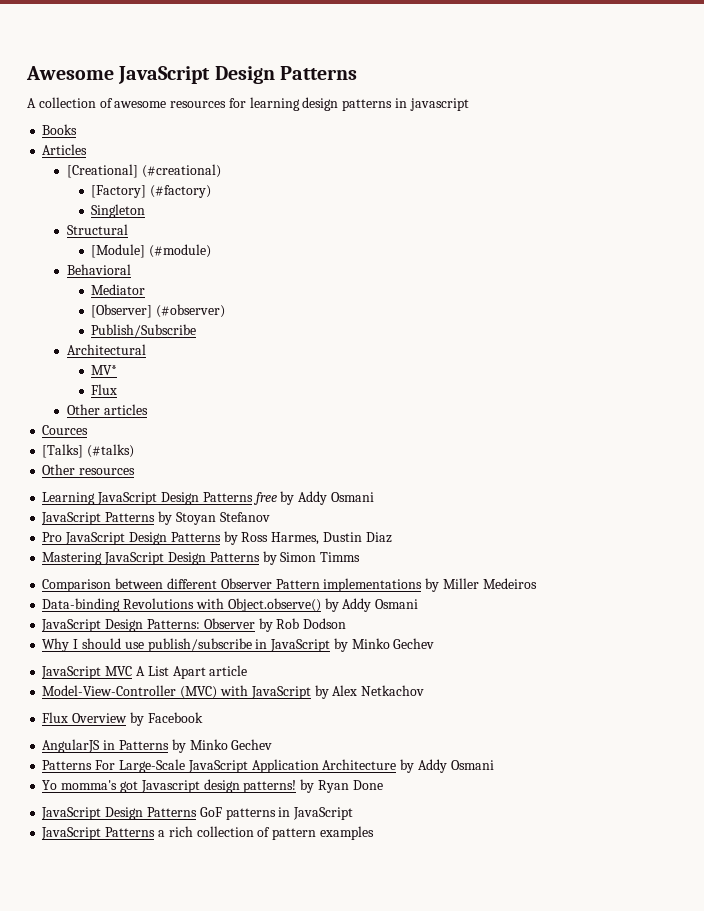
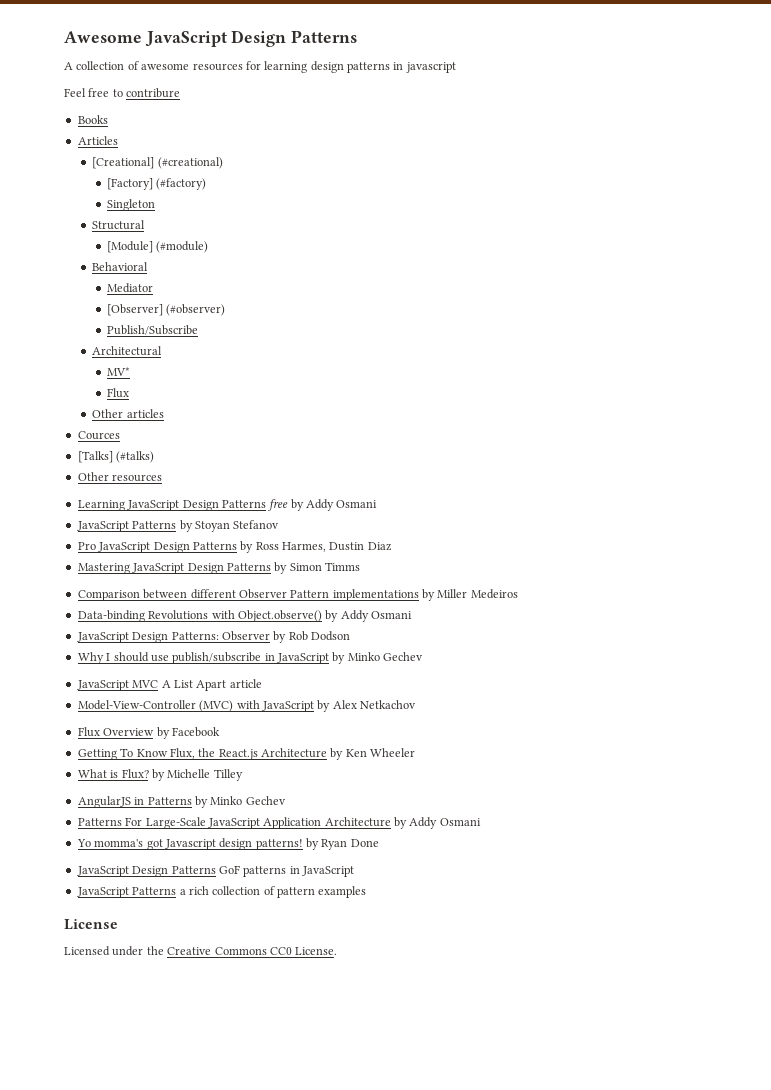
+ Feel free to contribure
+ Getting To Know Flux, the React.js Architecture by Ken Wheeler
+ What is Flux? by Michelle Tilley
+ License
+ Licensed under the Creative Commons CC0 License.

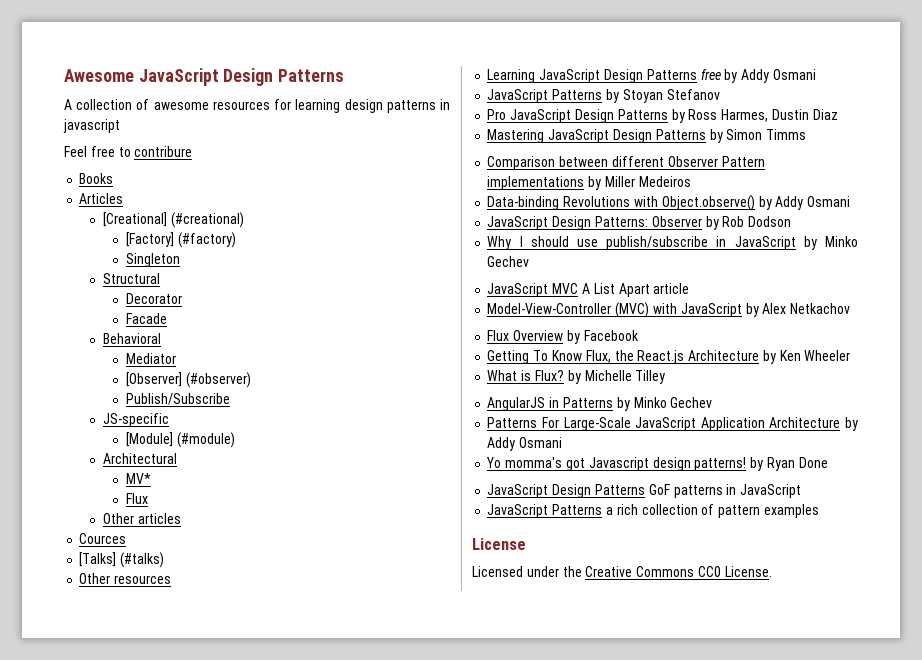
- [Module] (#module)
+ Decorator
+ Facade
+ JS-specific
+ [Module] (#module)

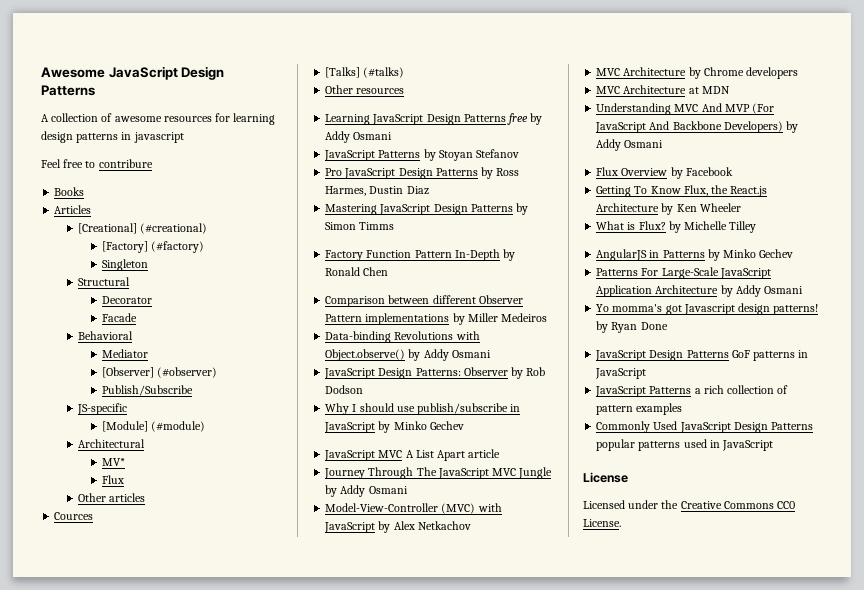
+ Factory Function Pattern In-Depth by Ronald Chen
+ Journey Through The JavaScript MVC Jungle by Addy Osmani
+ MVC Architecture by Chrome developers
+ MVC Architecture at MDN
+ Understanding MVC And MVP (For JavaScript And Backbone Developers) by Addy Osmani
+ Commonly Used JavaScript Design Patterns popular patterns used in JavaScript

